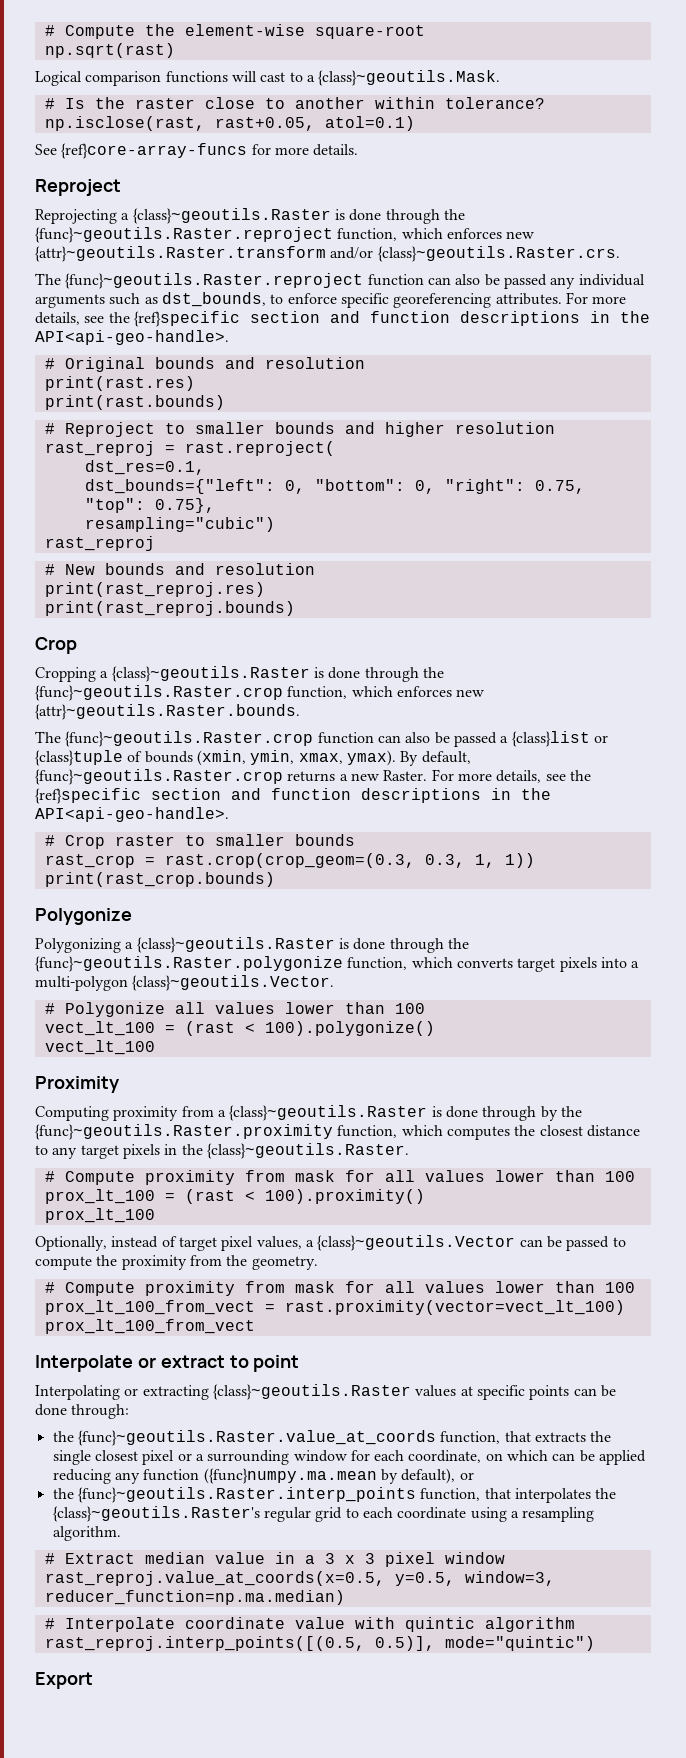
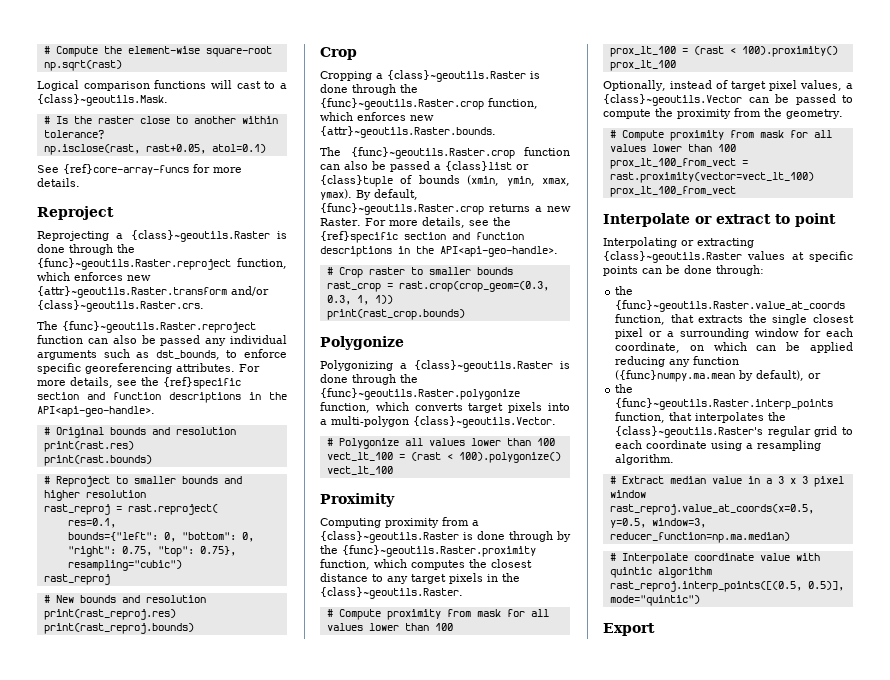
- dst_res=0.1,
- dst_bounds={"left": 0, "bottom": 0, "right": 0.75, "top": 0.75},
+ res=0.1,
+ bounds={"left": 0, "bottom": 0, "right": 0.75, "top": 0.75},

